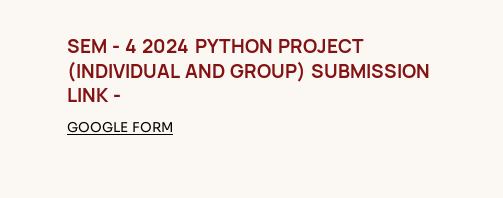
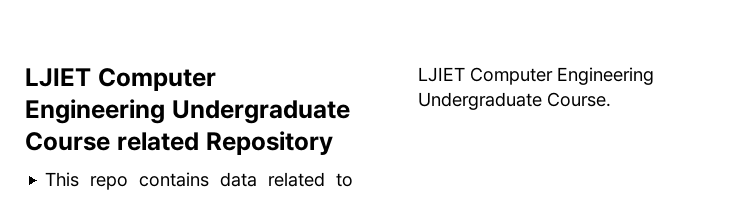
- SEM - 4 2024 PYTHON PROJECT (INDIVIDUAL AND GROUP) SUBMISSION LINK -
- GOOGLE FORM
+ LJIET Computer Engineering Undergraduate Course related Repository
+ This repo contains data related to LJIET Computer Engineering Undergraduate Course.

